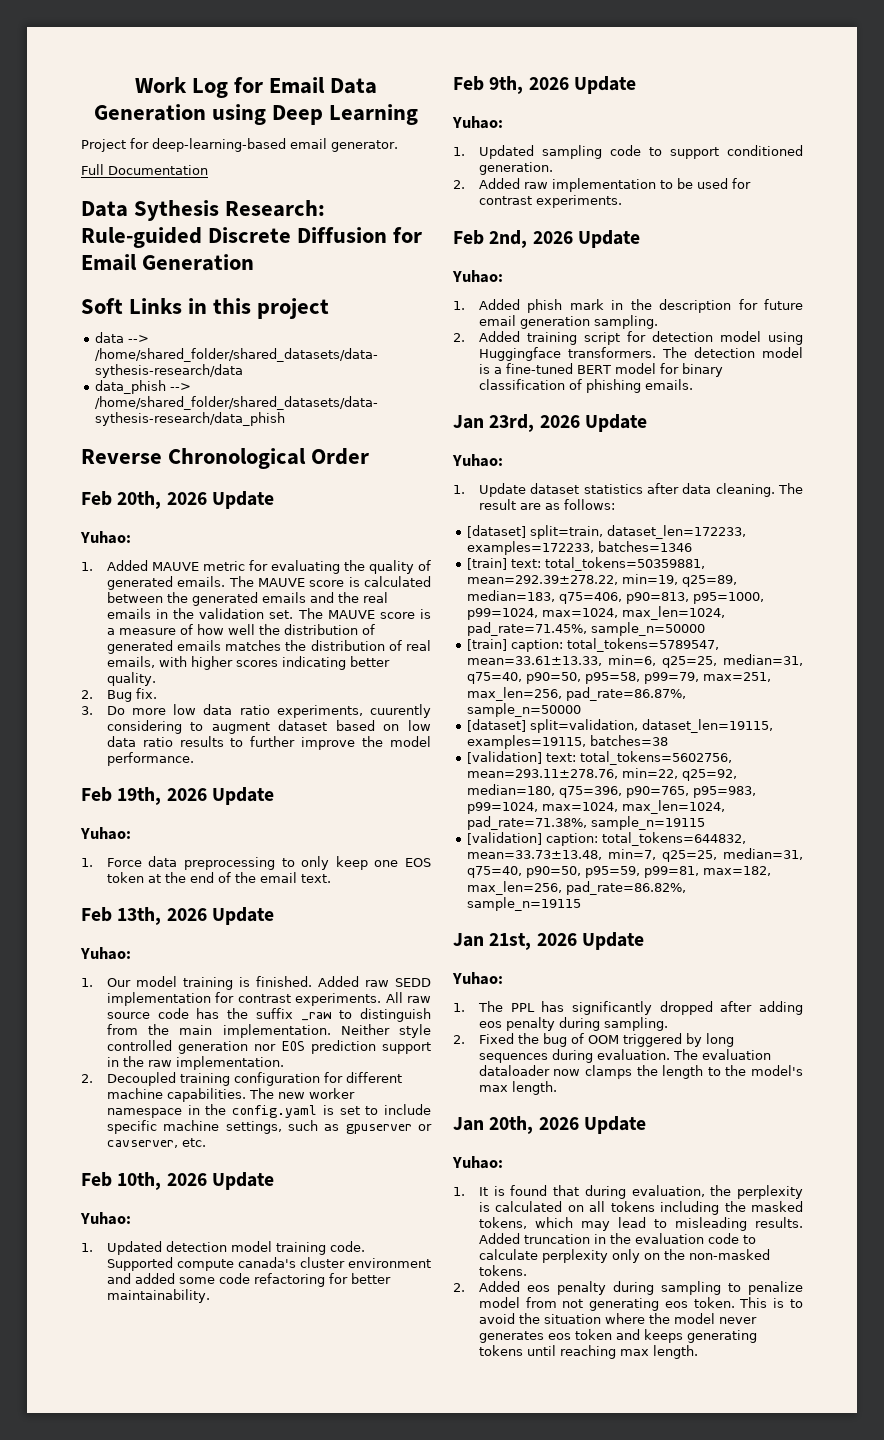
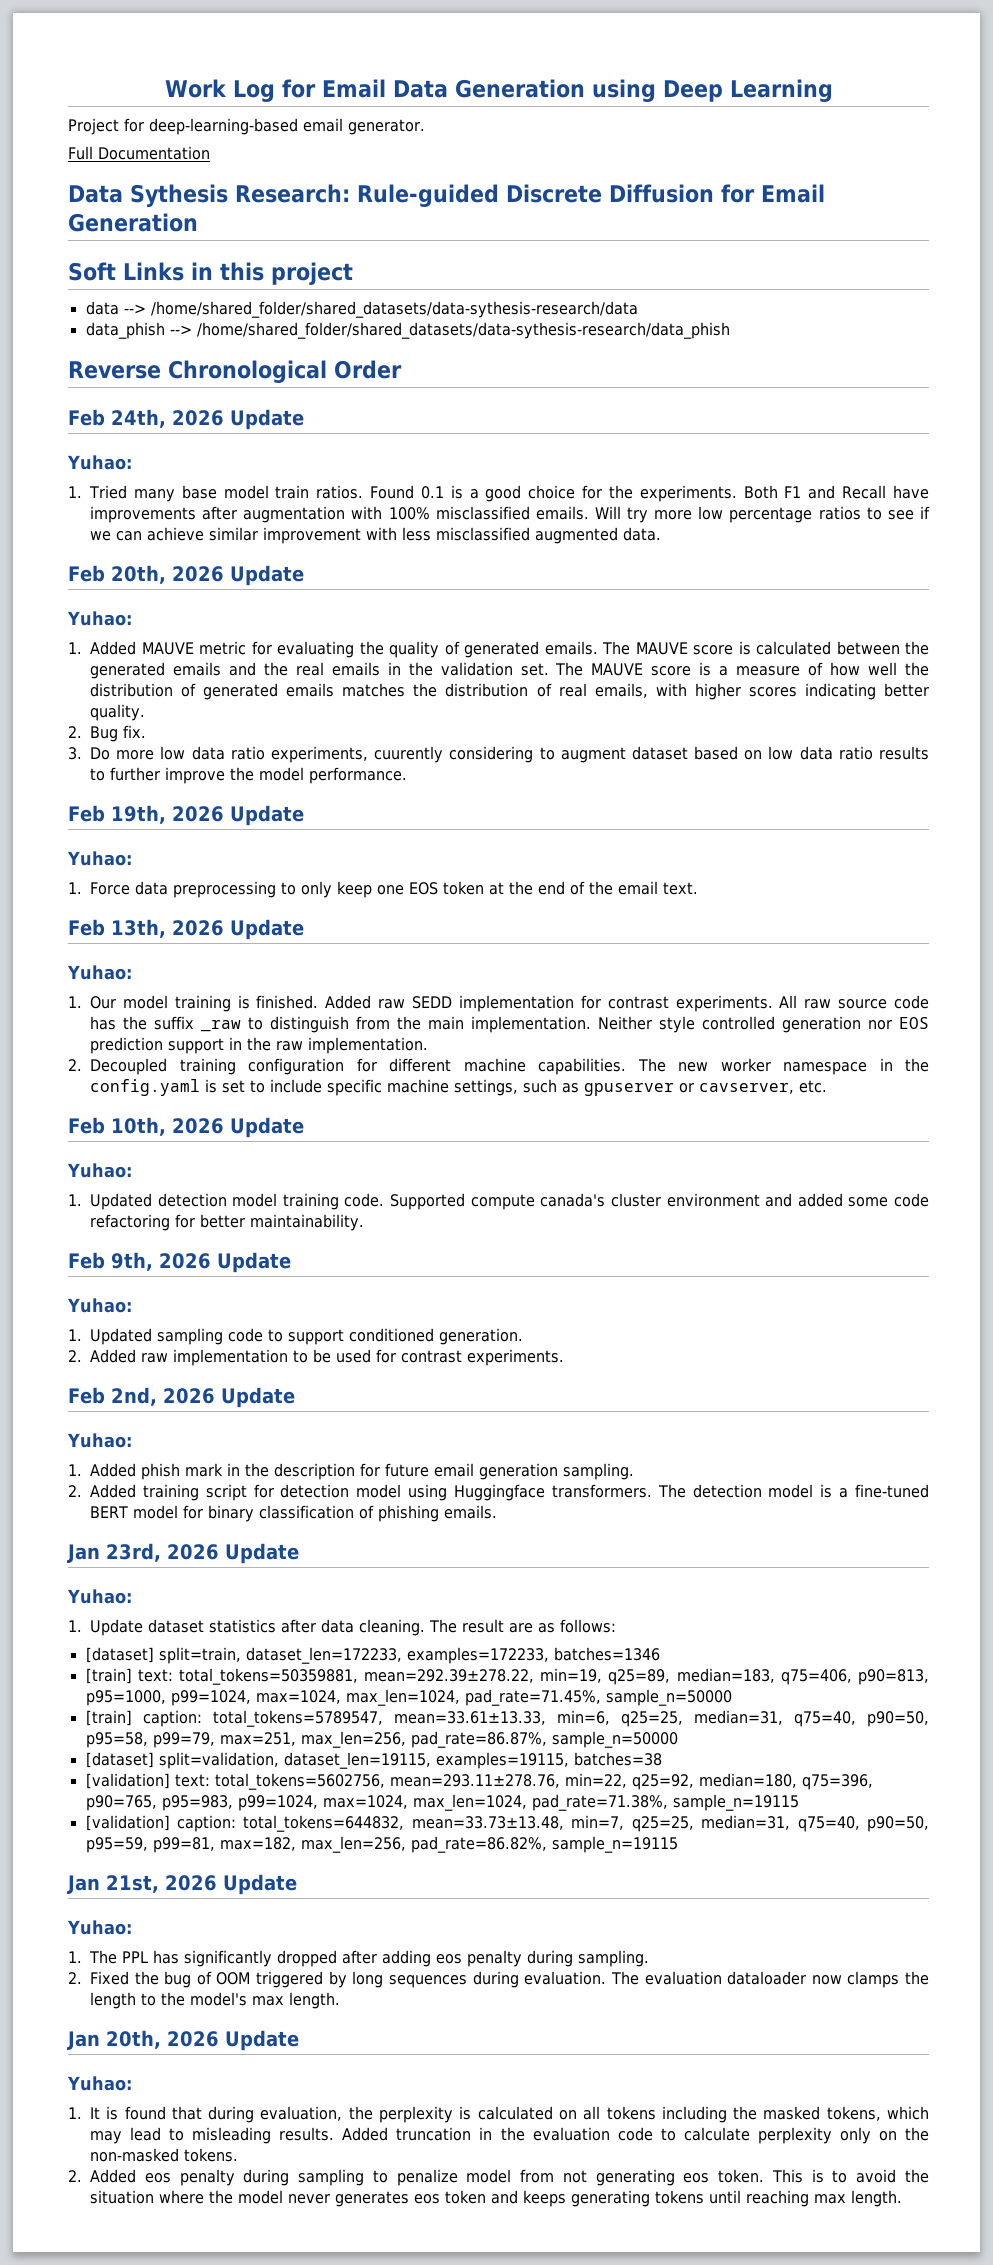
+ Feb 24th, 2026 Update
+ Yuhao:
+ 1. Tried many base model train ratios. Found 0.1 is a good choice for the experiments. Both F1 and Recall have improvements after augmentation with 100% misclassified emails. Will try more low percentage ratios to see if we can achieve similar improvement with less misclassified augmented data.

